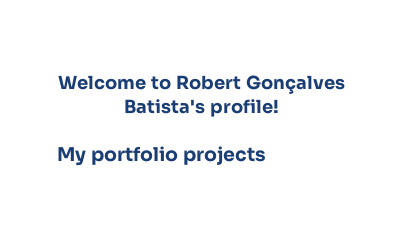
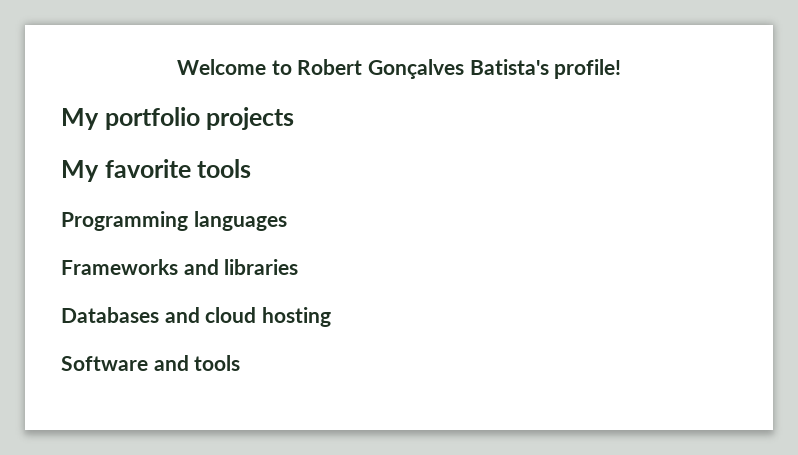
+ My favorite tools
+ Programming languages
+ Frameworks and libraries
+ Databases and cloud hosting
+ Software and tools

